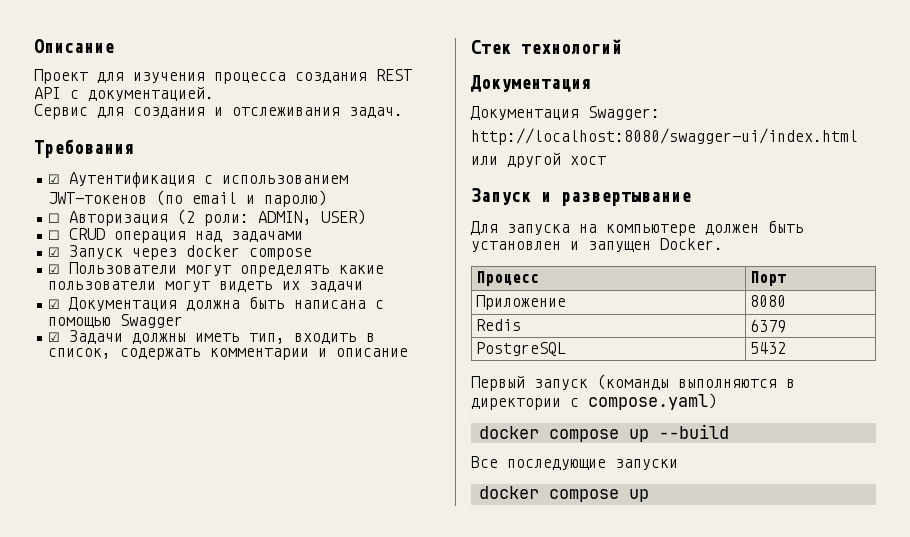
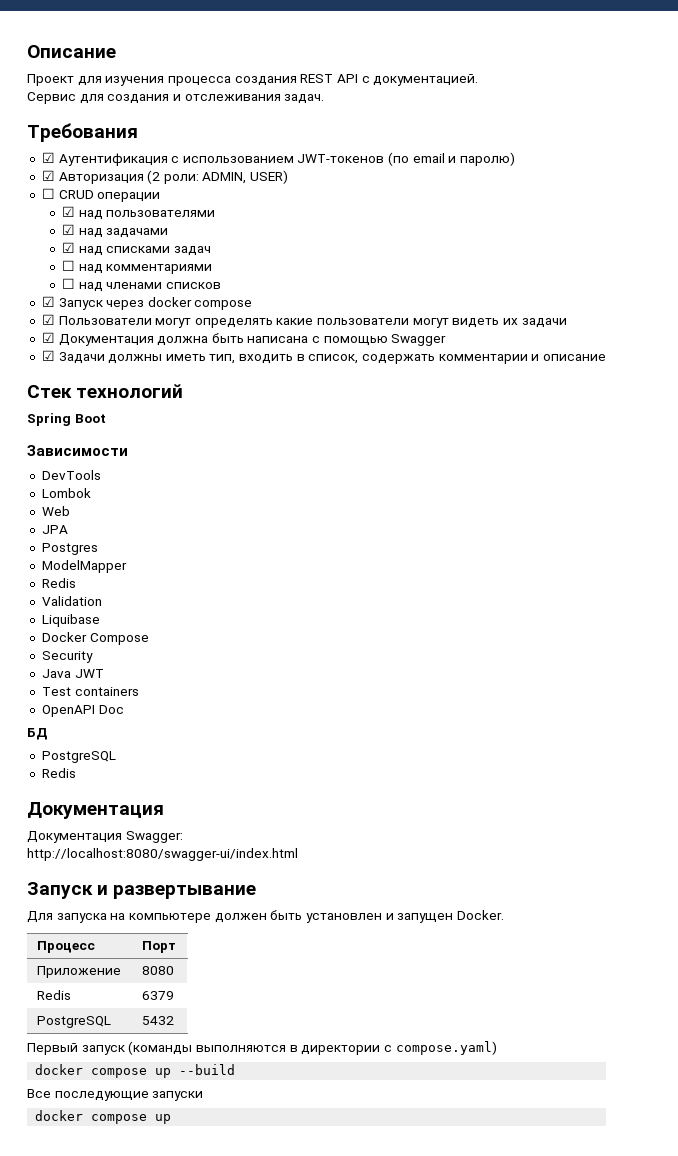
- ☐ Авторизация (2 роли: ADMIN, USER)
+ ☑ Авторизация (2 роли: ADMIN, USER)
- ☐ CRUD операция над задачами
+ ☐ CRUD операции
+ ☑ над пользователями
+ ☑ над задачами
+ ☑ над списками задач
+ ☐ над комментариями
+ ☐ над членами списков
+ Spring Boot
+ Зависимости
+ DevTools
+ Lombok
+ Web
+ JPA
+ Postgres
+ ModelMapper
+ Redis
+ Validation
+ Liquibase
+ Docker Compose
+ Security
+ Java JWT
+ Test containers
+ OpenAPI Doc
+ БД
+ PostgreSQL
+ Redis
- или другой хост

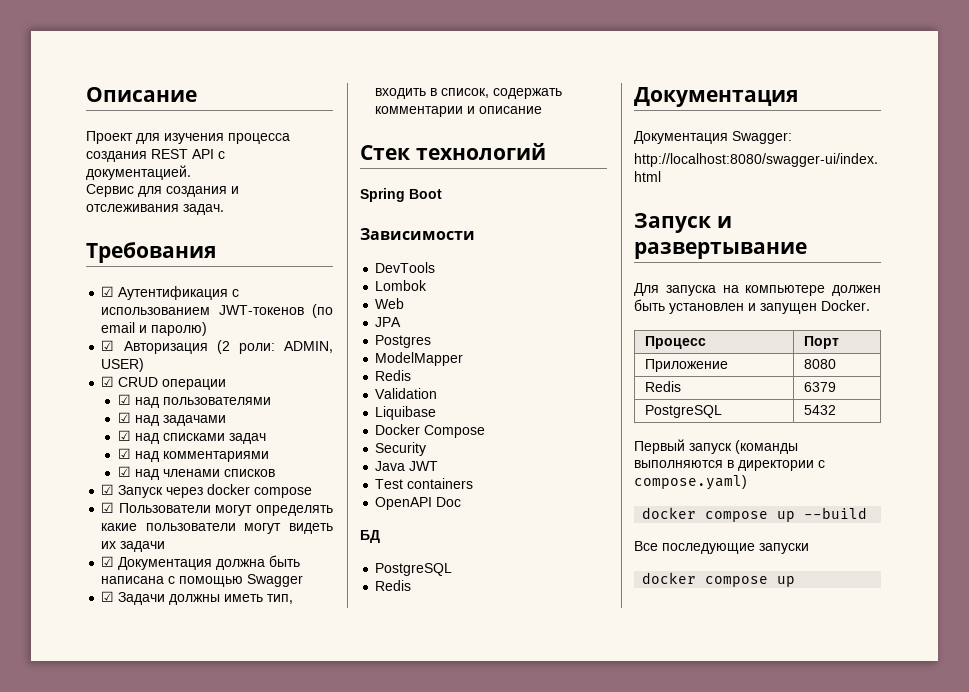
- ☐ CRUD операции
+ ☑ CRUD операции
- ☐ над комментариями
+ ☑ над комментариями
- ☐ над членами списков
+ ☑ над членами списков

